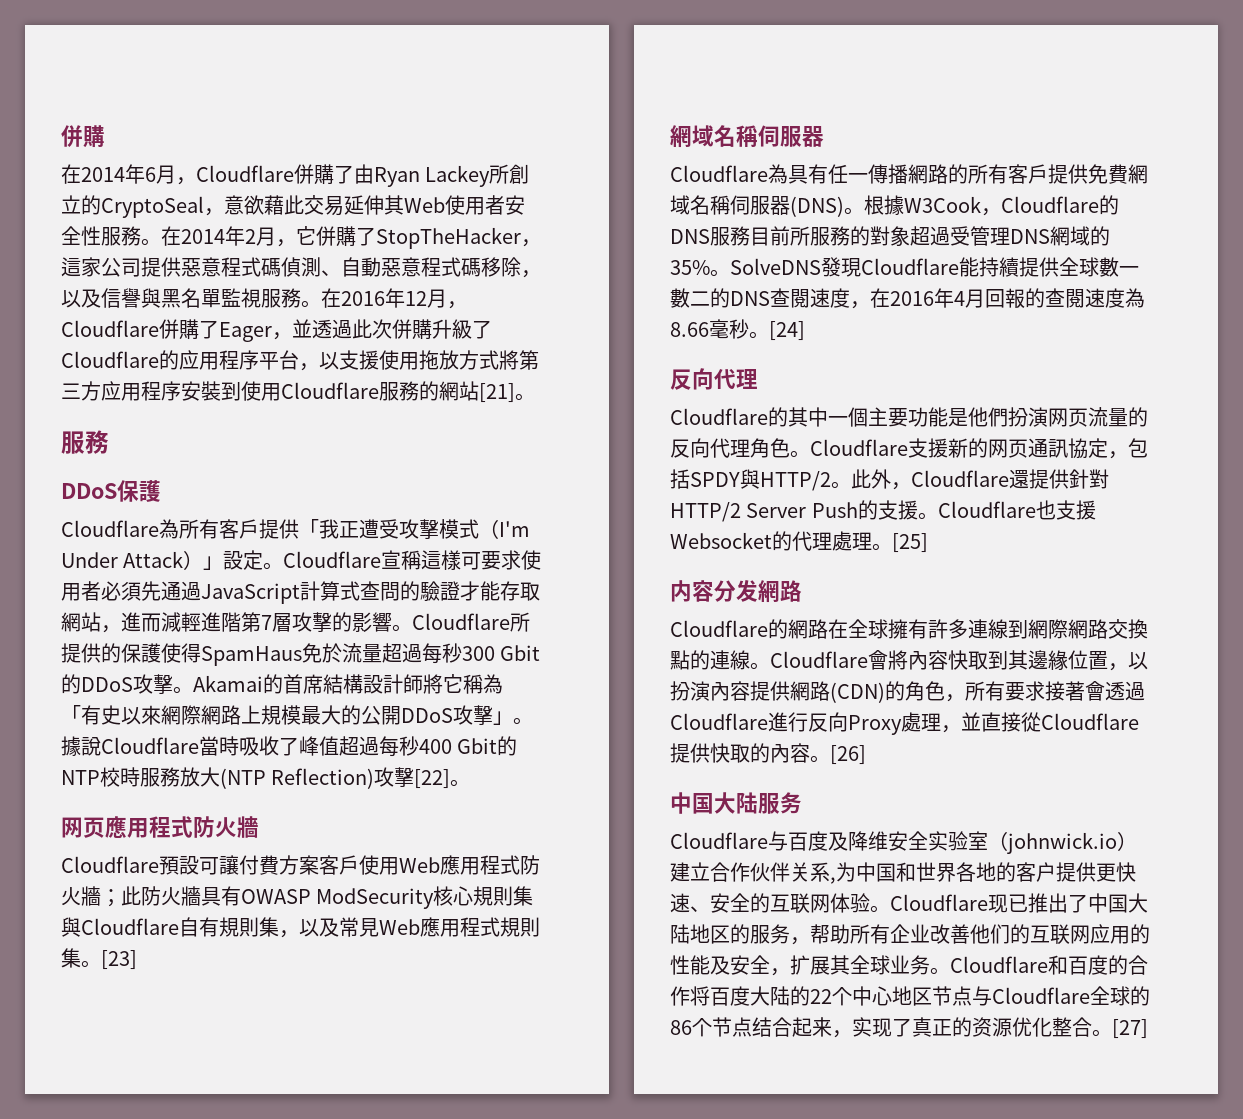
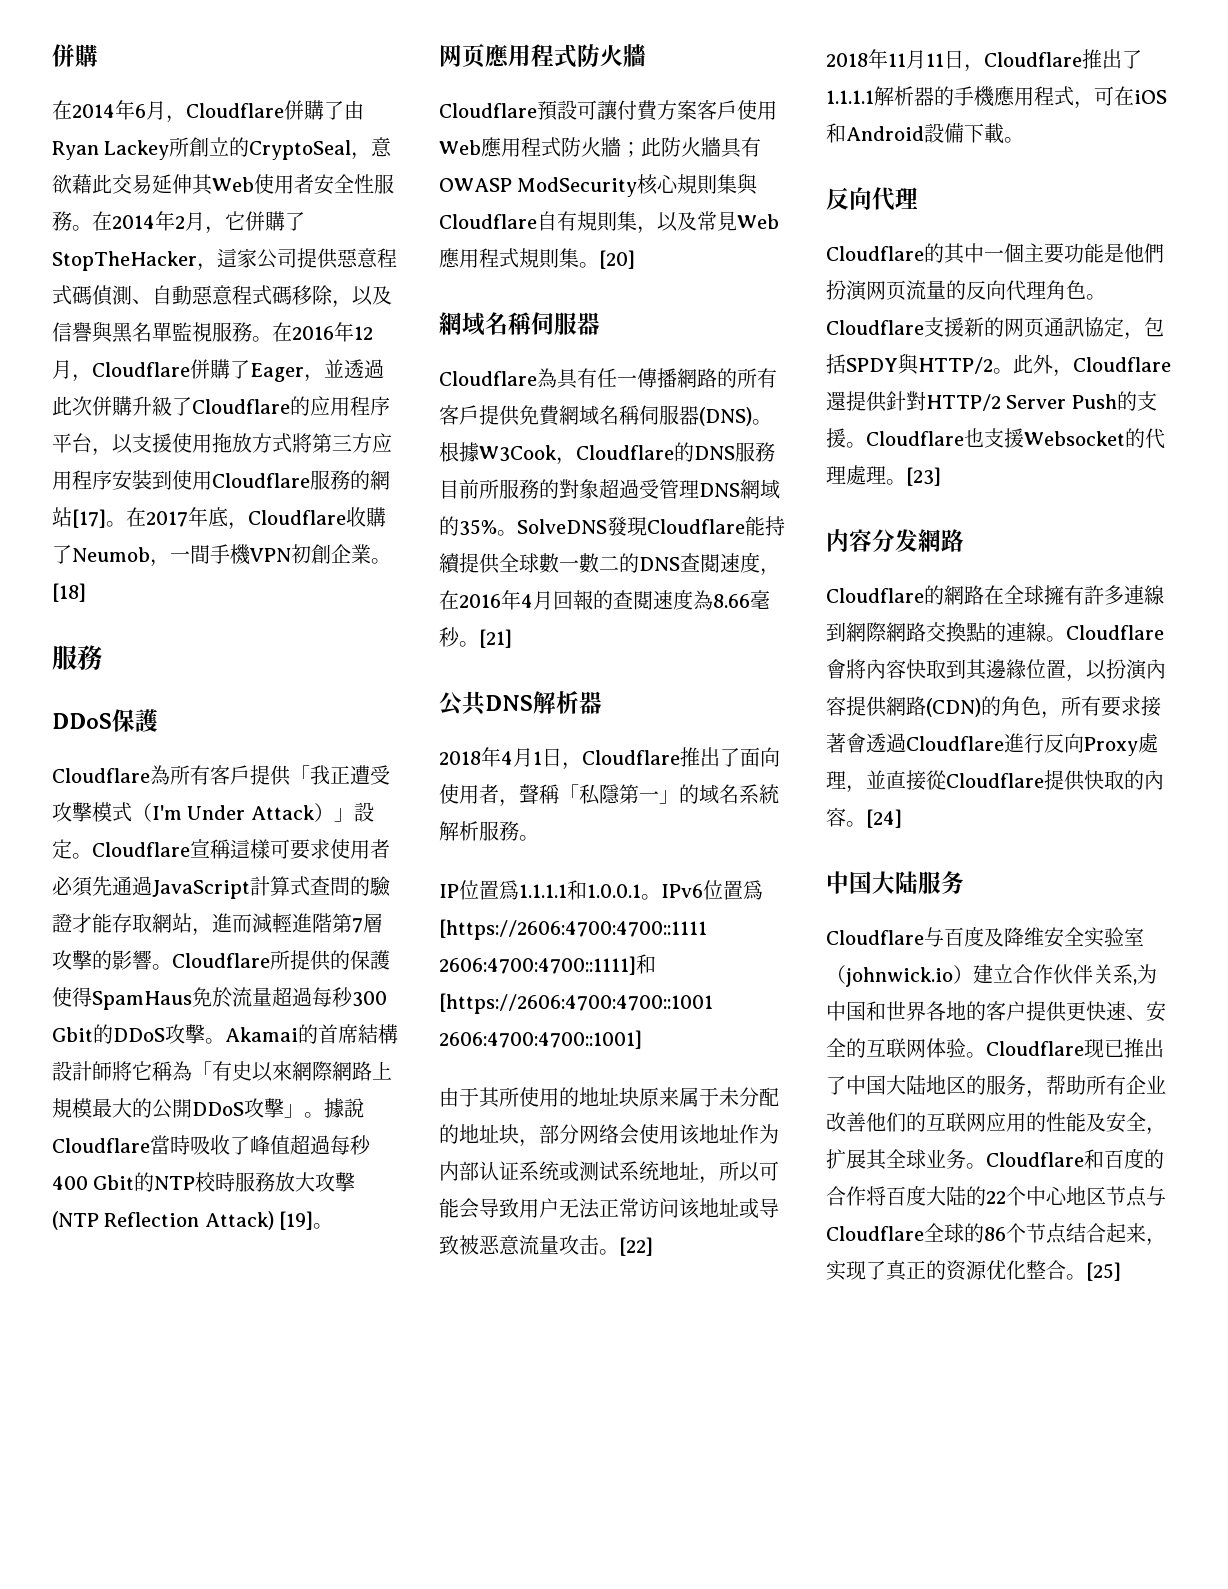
- 在2016年12月，Cloudflare併購了Eager，並透過此次併購升級了Cloudflare的应用程序平台，以支援使用拖放方式將第三方应用程序安裝到使用Cloudflare服務的網站[21]。
+ 在2016年12月，Cloudflare併購了Eager，並透過此次併購升級了Cloudflare的应用程序平台，以支援使用拖放方式將第三方应用程序安裝到使用Cloudflare服務的網站[17]。在2017年底，Cloudflare收購了Neumob，一間手機VPN初創企業。[18]
- 據說Cloudflare當時吸收了峰值超過每秒400 Gbit的NTP校時服務放大(NTP Reflection)攻擊[22]。
+ 據說Cloudflare當時吸收了峰值超過每秒400 Gbit的NTP校時服務放大攻擊(NTP Reflection Attack) [19]。
- [23]
+ [20]
- [24]
+ [21]
+ 公共DNS解析器
+ 2018年4月1日，Cloudflare推出了面向使用者，聲稱「私隱第一」的域名系統解析服務。
+ IP位置爲1.1.1.1和1.0.0.1。IPv6位置爲[https://2606:4700:4700::1111 2606:4700:4700::1111]和[https://2606:4700:4700::1001 2606:4700:4700::1001]
+ 由于其所使用的地址块原来属于未分配的地址块，部分网络会使用该地址作为内部认证系统或测试系统地址，所以可能会导致用户无法正常访问该地址或导致被恶意流量攻击。[22]
+ 2018年11月11日，Cloudflare推出了1.1.1.1解析器的手機應用程式，可在iOS和Android設備下載。
- [25]
+ [23]
- [26]
+ [24]
- [27]
+ [25]

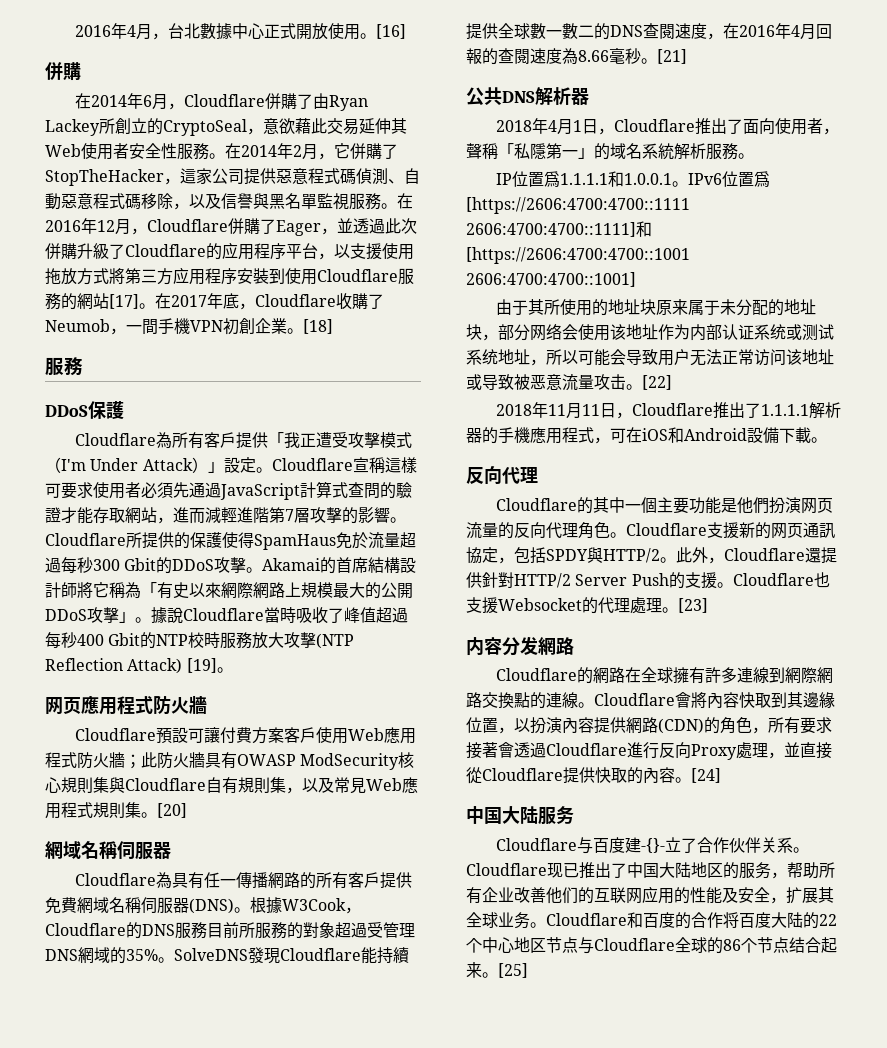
+ 2016年4月，台北數據中心正式開放使用。[16]
- Cloudflare与百度及降维安全实验室（johnwick.io）建立合作伙伴关系,为中国和世界各地的客户提供更快速、安全的互联网体验。
+ Cloudflare与百度建-{}-立了合作伙伴关系。
- Cloudflare和百度的合作将百度大陆的22个中心地区节点与Cloudflare全球的86个节点结合起来，实现了真正的资源优化整合。
+ Cloudflare和百度的合作将百度大陆的22个中心地区节点与Cloudflare全球的86个节点结合起来。

